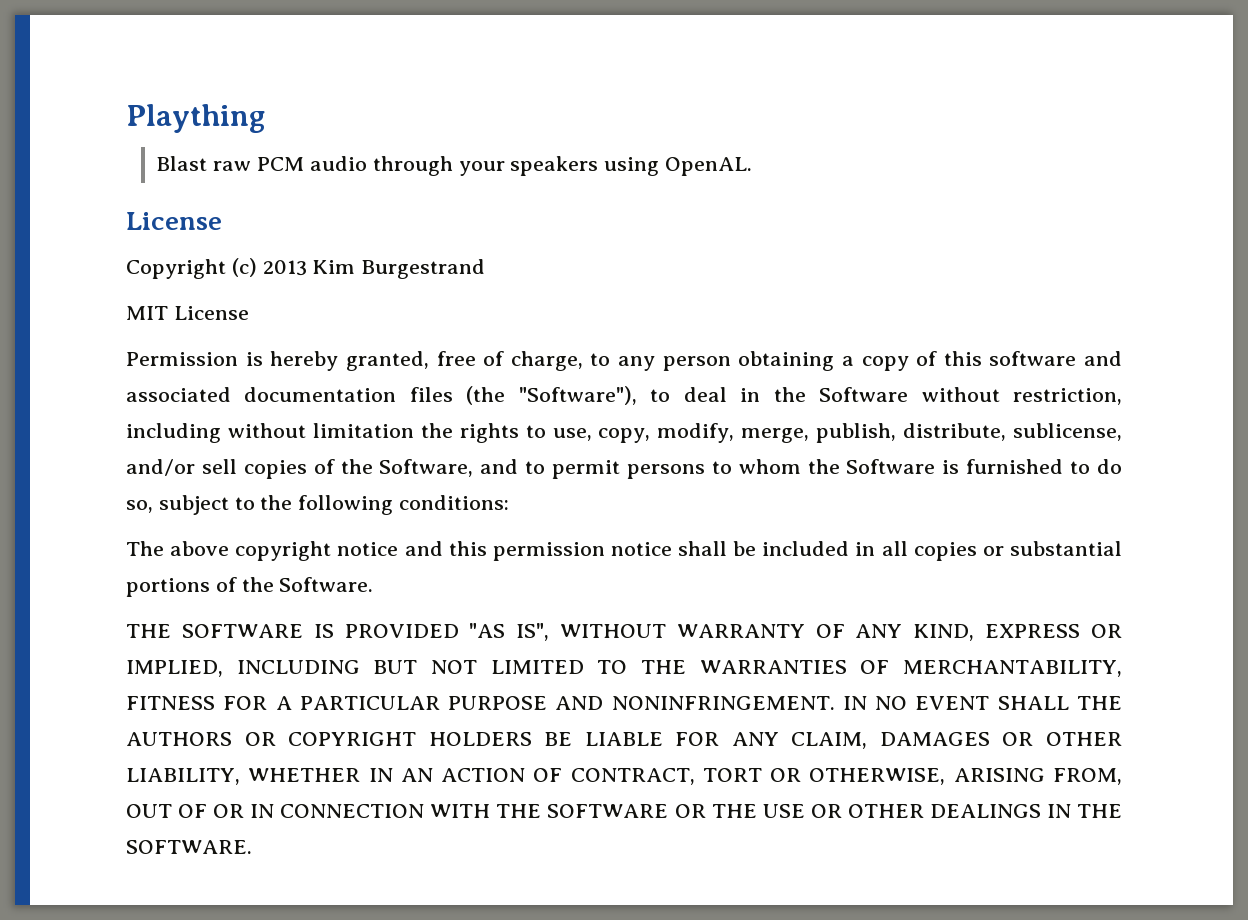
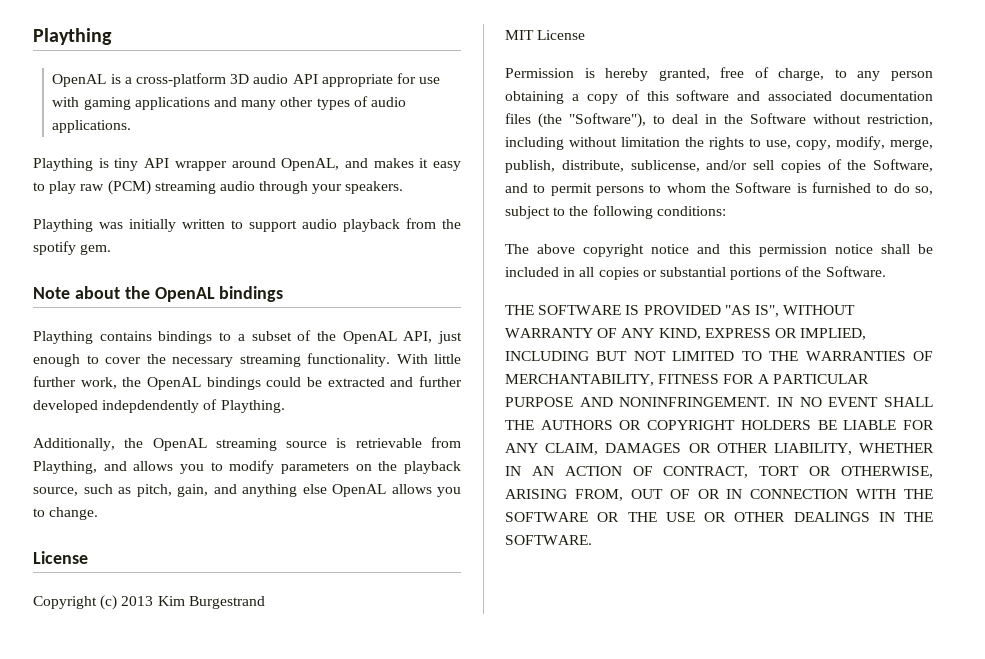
- Blast raw PCM audio through your speakers using OpenAL.
+ OpenAL is a cross-platform 3D audio API appropriate for use with gaming applications and many other types of audio applications.
+ Plaything is tiny API wrapper around OpenAL, and makes it easy to play raw (PCM) streaming audio through your speakers.
+ Plaything was initially written to support audio playback from the spotify gem.
+ Note about the OpenAL bindings
+ Plaything contains bindings to a subset of the OpenAL API, just enough to cover the necessary streaming functionality. With little further work, the OpenAL bindings could be extracted and further developed indepdendently of Plaything.
+ Additionally, the OpenAL streaming source is retrievable from Plaything, and allows you to modify parameters on the playback source, such as pitch, gain, and anything else OpenAL allows you to change.

